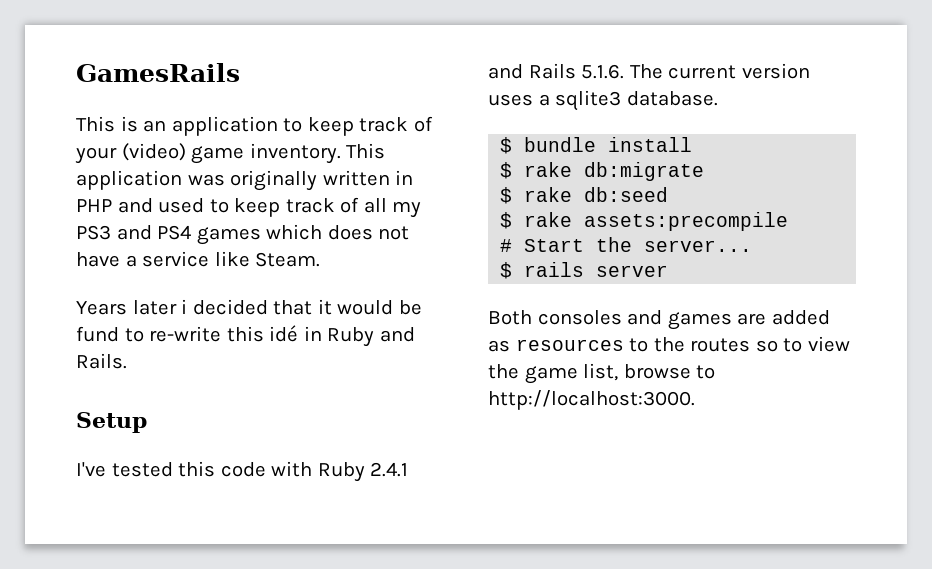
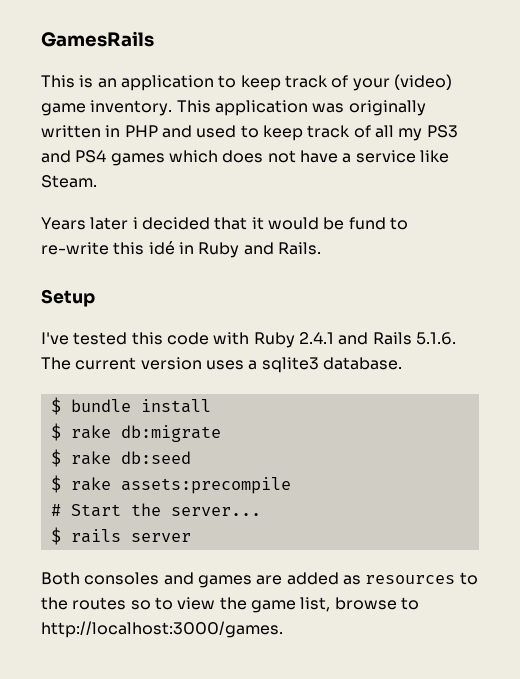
- Both consoles and games are added as resources to the routes so to view the game list, browse to http://localhost:3000.
+ Both consoles and games are added as resources to the routes so to view the game list, browse to http://localhost:3000/games.

